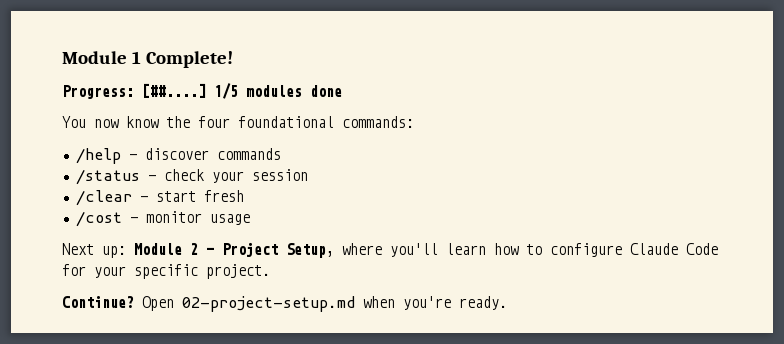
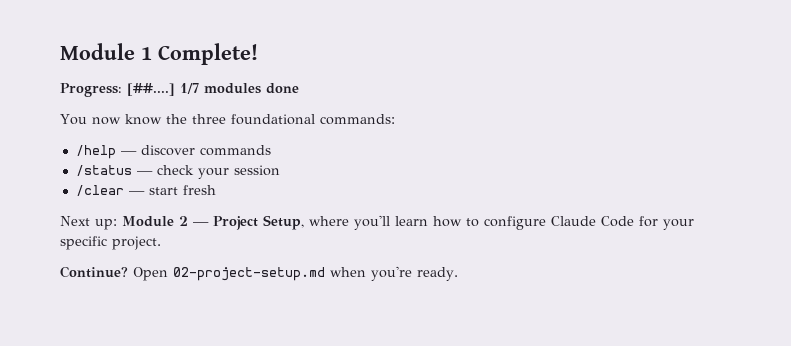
- 1/5 modules done
+ 1/7 modules done
- You now know the four foundational commands:
+ You now know the three foundational commands:
- /cost — monitor usage

